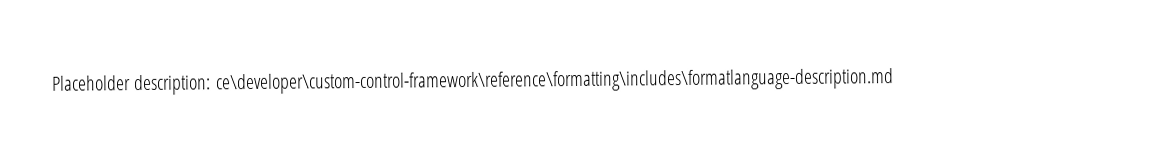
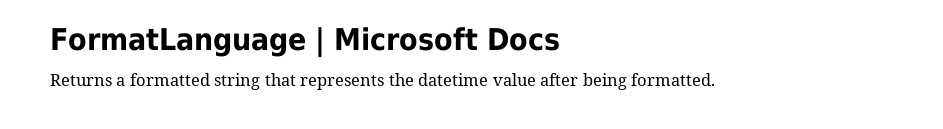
- Placeholder description: ce\developer\custom-control-framework\reference\formatting\includes\formatlanguage-description.md
+ FormatLanguage | Microsoft Docs
+ Returns a formatted string that represents the datetime value after being formatted.

